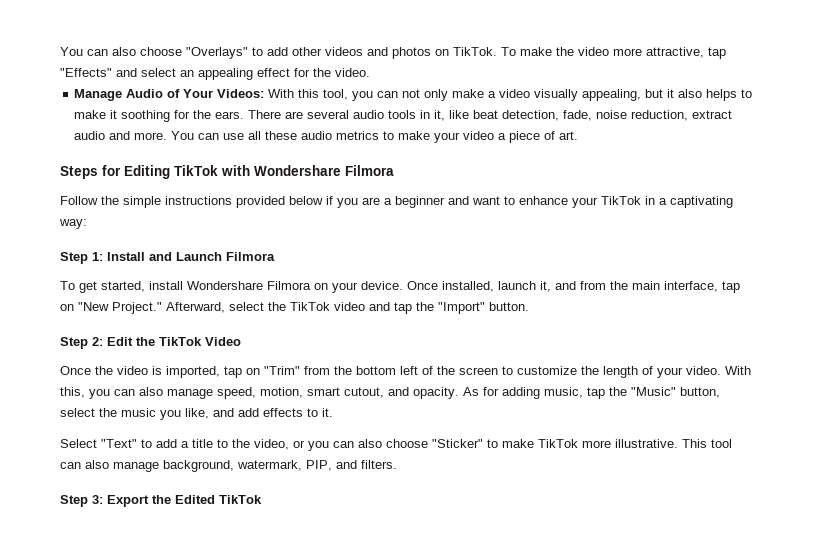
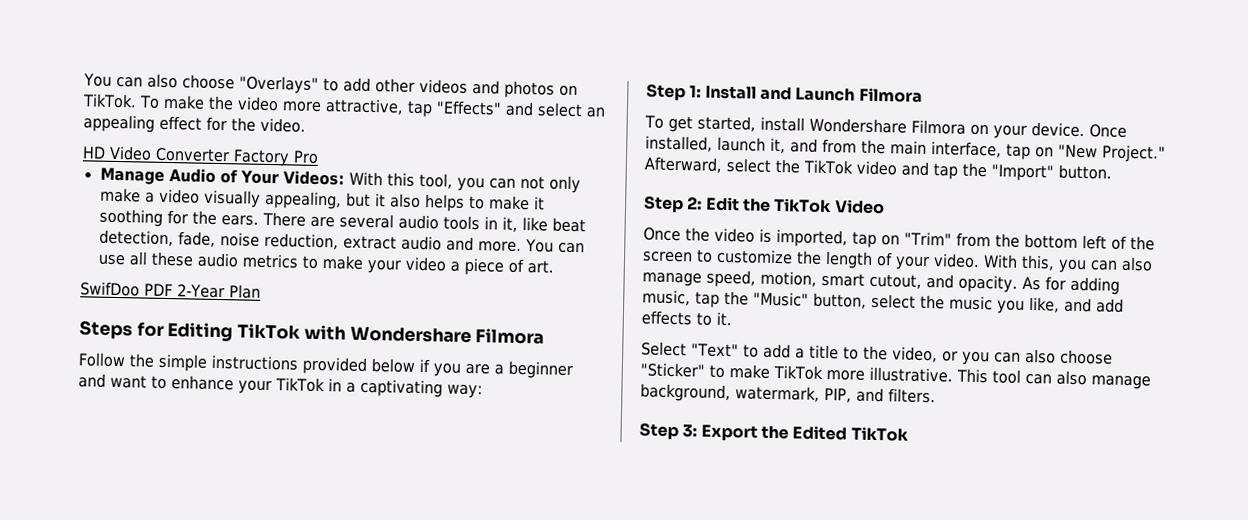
+ HD Video Converter Factory Pro
+ SwifDoo PDF 2-Year Plan

